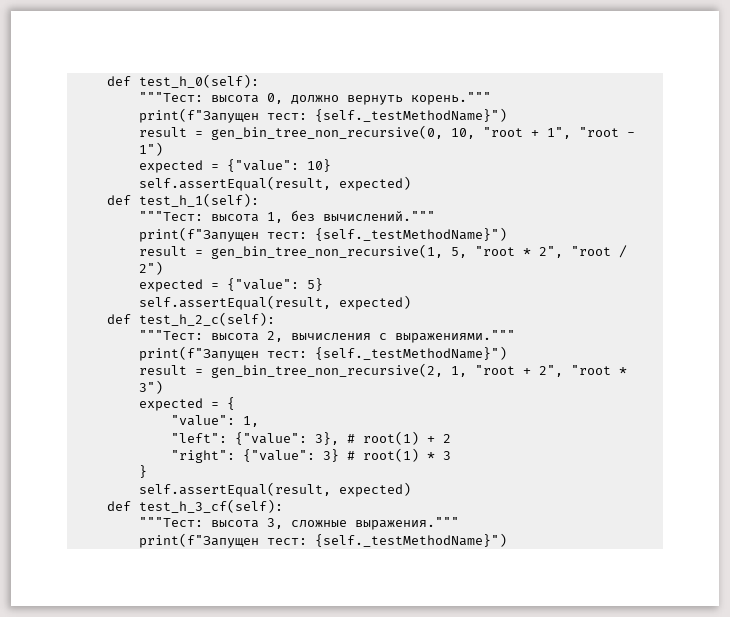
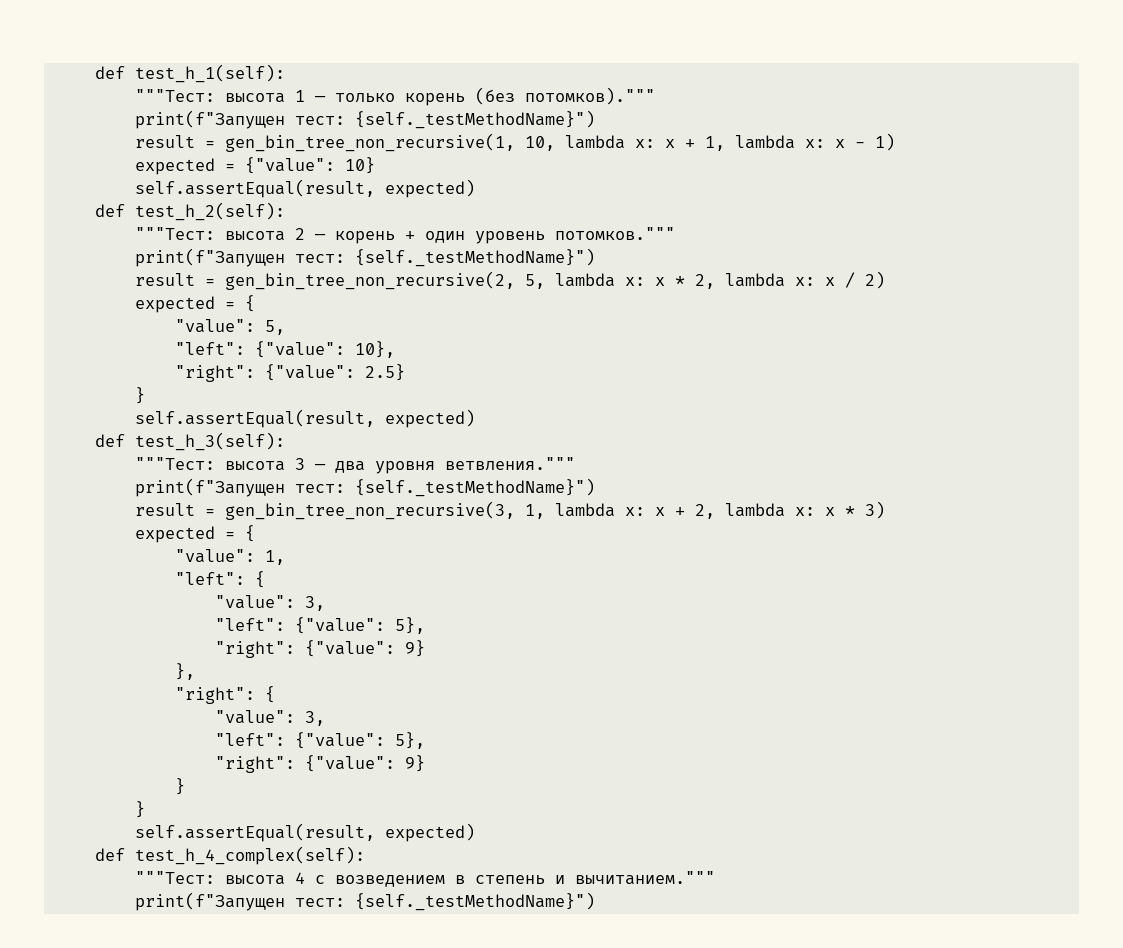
- def test_h_0(self):
- """Тест: высота 0, должно вернуть корень."""
+ def test_h_1(self):
+ """Тест: высота 1 — только корень (без потомков)."""
  print(f"Запущен тест: {self._testMethodName}")
- result = gen_bin_tree_non_recursive(0, 10, "root + 1", "root - 1")
+ result = gen_bin_tree_non_recursive(1, 10, lambda x: x + 1, lambda x: x - 1)
- def test_h_1(self):
- """Тест: высота 1, без вычислений."""
- print(f"Запущен тест: {self._testMethodName}")
- result = gen_bin_tree_non_recursive(1, 5, "root * 2", "root / 2")
- expected = {"value": 5}
- self.assertEqual(result, expected)
- def test_h_2_c(self):
- """Тест: высота 2, вычисления с выражениями."""
+ def test_h_2(self):
+ """Тест: высота 2 — корень + один уровень потомков."""
- result = gen_bin_tree_non_recursive(2, 1, "root + 2", "root * 3")
+ result = gen_bin_tree_non_recursive(2, 5, lambda x: x * 2, lambda x: x / 2)
+ expected = {
+ "value": 5,
+ "left": {"value": 10},
+ "right": {"value": 2.5}
+ }
+ self.assertEqual(result, expected)
+ def test_h_3(self):
+ """Тест: высота 3 — два уровня ветвления."""
+ print(f"Запущен тест: {self._testMethodName}")
+ result = gen_bin_tree_non_recursive(3, 1, lambda x: x + 2, lambda x: x * 3)
- "left": {"value": 3}, # root(1) + 2
- "right": {"value": 3} # root(1) * 3
+ "left": {
+ "value": 3,
+ "left": {"value": 5},
+ "right": {"value": 9}
+ },
+ "right": {
+ "value": 3,
+ "left": {"value": 5},
+ "right": {"value": 9}
+ }
  }
  self.assertEqual(result, expected)
- def test_h_3_cf(self):
- """Тест: высота 3, сложные выражения."""
+ def test_h_4_complex(self):
+ """Тест: высота 4 с возведением в степень и вычитанием."""

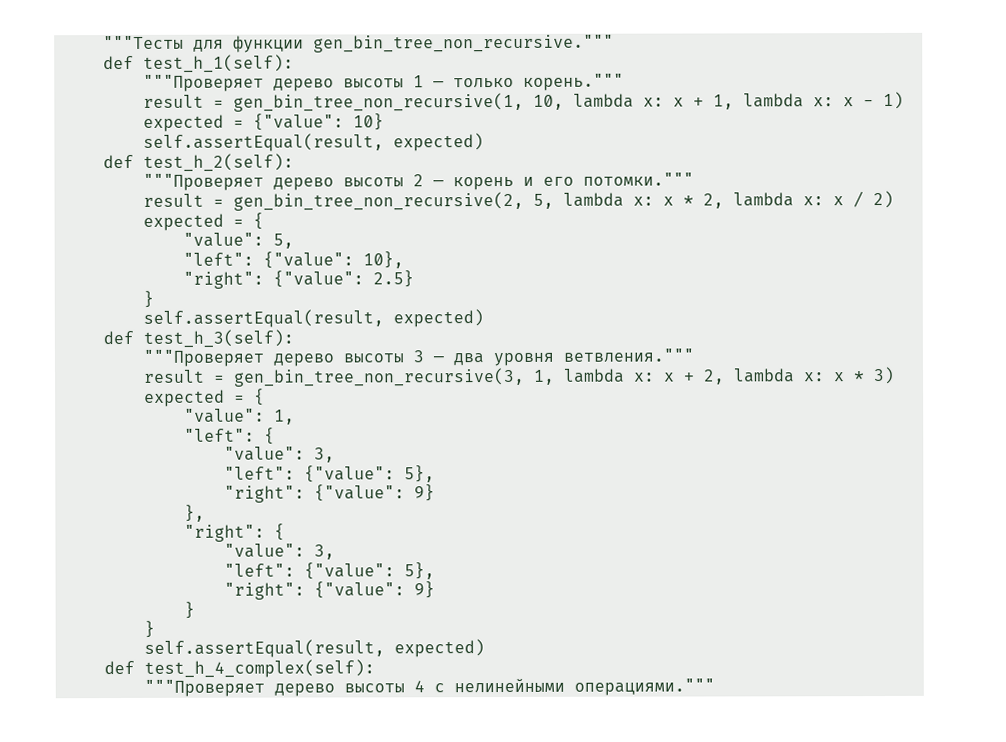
+ """Тесты для функции gen_bin_tree_non_recursive."""
  def test_h_1(self):
- """Тест: высота 1 — только корень (без потомков)."""
- print(f"Запущен тест: {self._testMethodName}")
+ """Проверяет дерево высоты 1 — только корень."""
- """Тест: высота 2 — корень + один уровень потомков."""
- print(f"Запущен тест: {self._testMethodName}")
+ """Проверяет дерево высоты 2 — корень и его потомки."""
- """Тест: высота 3 — два уровня ветвления."""
- print(f"Запущен тест: {self._testMethodName}")
+ """Проверяет дерево высоты 3 — два уровня ветвления."""
- """Тест: высота 4 с возведением в степень и вычитанием."""
- print(f"Запущен тест: {self._testMethodName}")
+ """Проверяет дерево высоты 4 с нелинейными операциями."""

